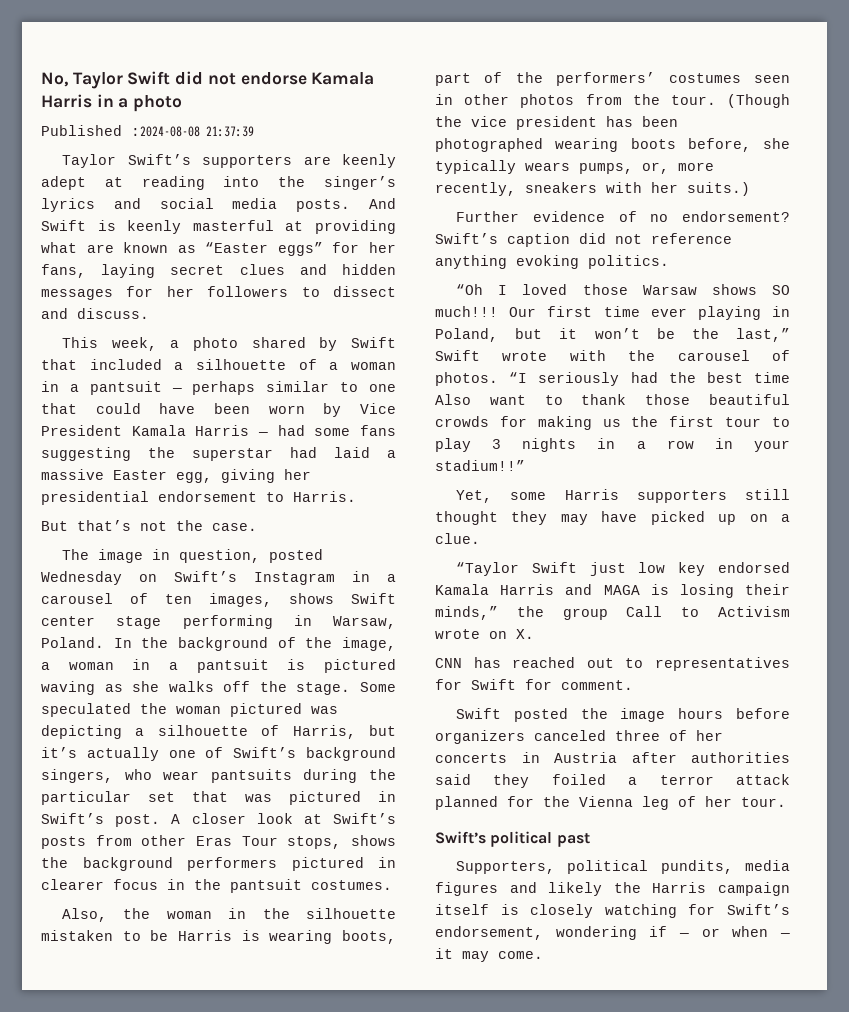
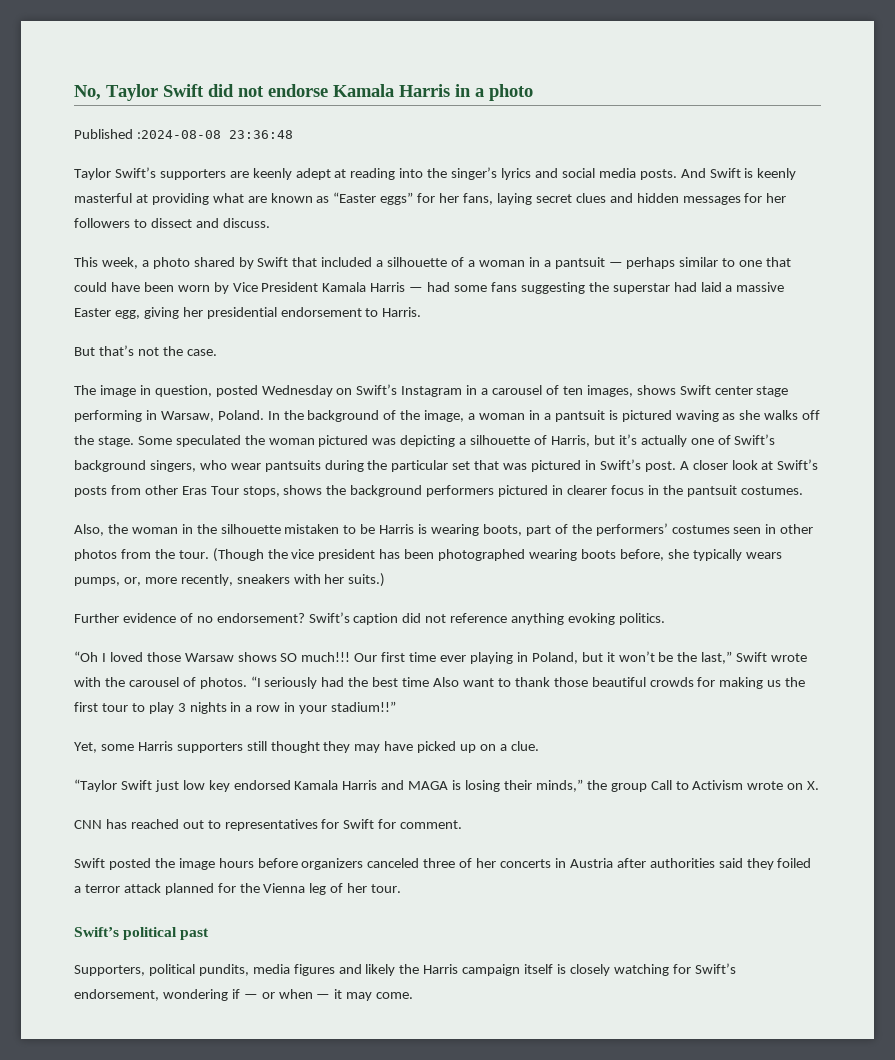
- Published :2024-08-08 21:37:39
+ Published :2024-08-08 23:36:48

